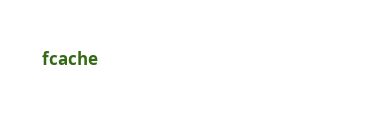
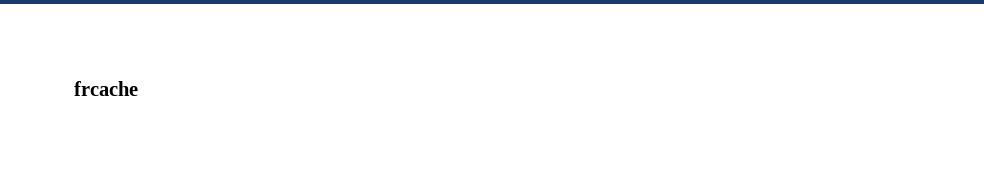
- fcache
+ frcache

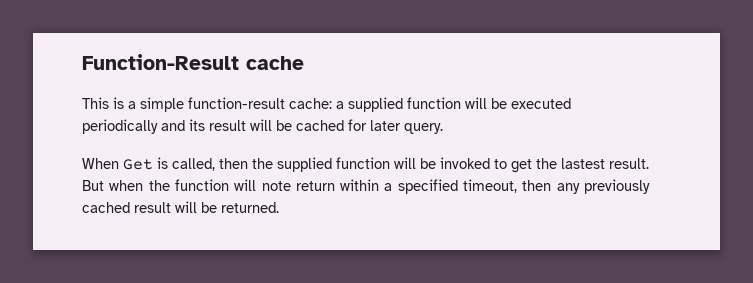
- frcache
+ Function-Result cache
+ This is a simple function-result cache: a supplied function will be executed periodically and its result will be cached for later query.
+ When Get is called, then the supplied function will be invoked to get the lastest result. But when the function will note return within a specified timeout, then any previously cached result will be returned.

